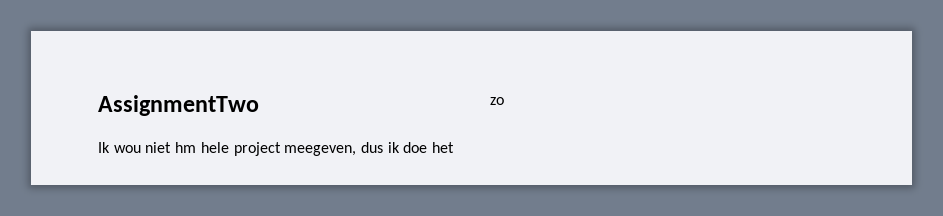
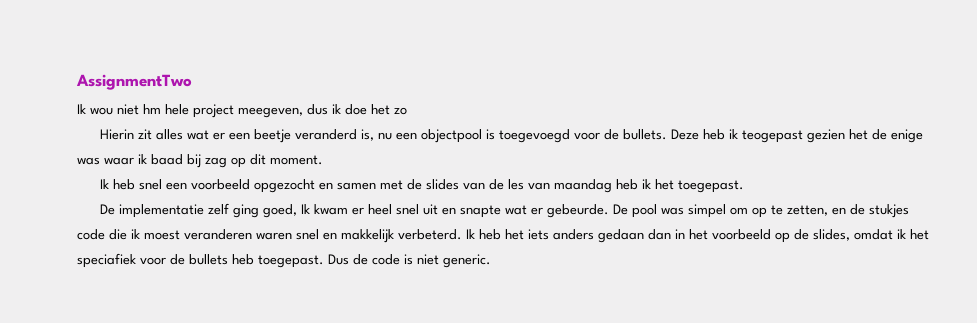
+ Hierin zit alles wat er een beetje veranderd is, nu een objectpool is toegevoegd voor de bullets. Deze heb ik teogepast gezien het de enige was waar ik baad bij zag op dit moment.
+ Ik heb snel een voorbeeld opgezocht en samen met de slides van de les van maandag heb ik het toegepast.
+ De implementatie zelf ging goed, Ik kwam er heel snel uit en snapte wat er gebeurde. De pool was simpel om op te zetten, en de stukjes code die ik moest veranderen waren snel en makkelijk verbeterd. Ik heb het iets anders gedaan dan in het voorbeeld op de slides, omdat ik het speciafiek voor de bullets heb toegepast. Dus de code is niet generic.

